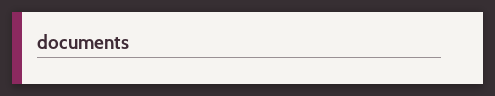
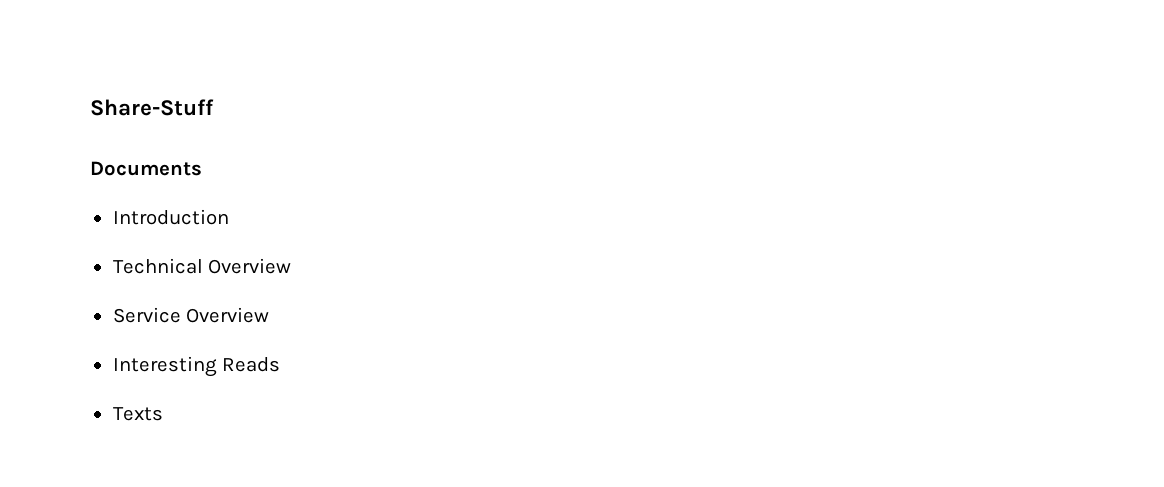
- documents
+ Share-Stuff
+ Documents
+ Introduction
+ Technical Overview
+ Service Overview
+ Interesting Reads
+ Texts

